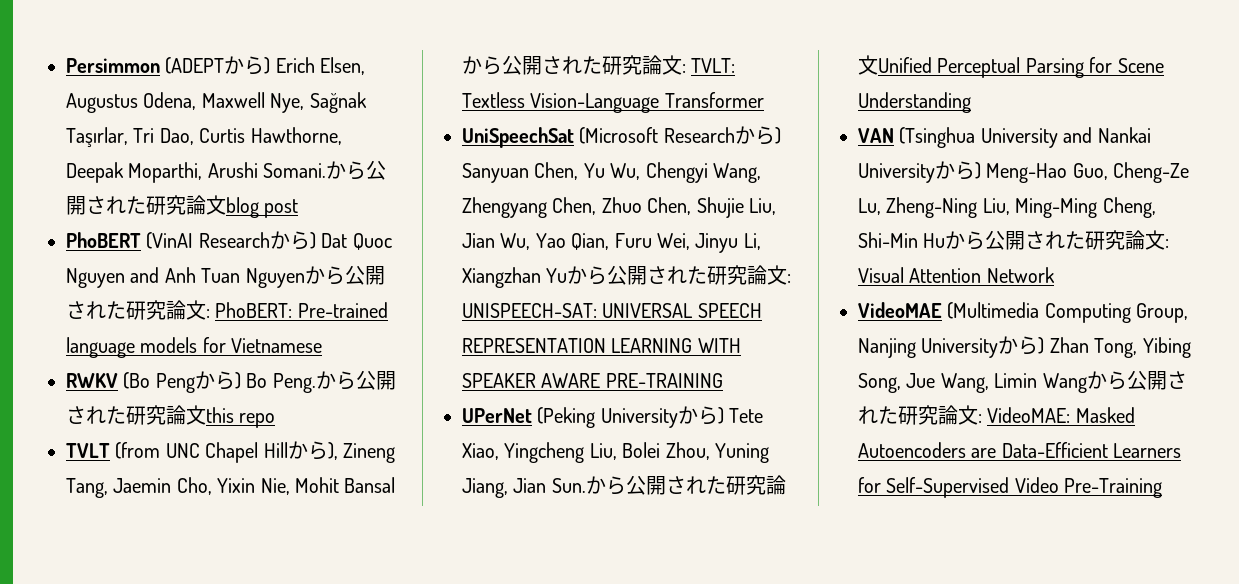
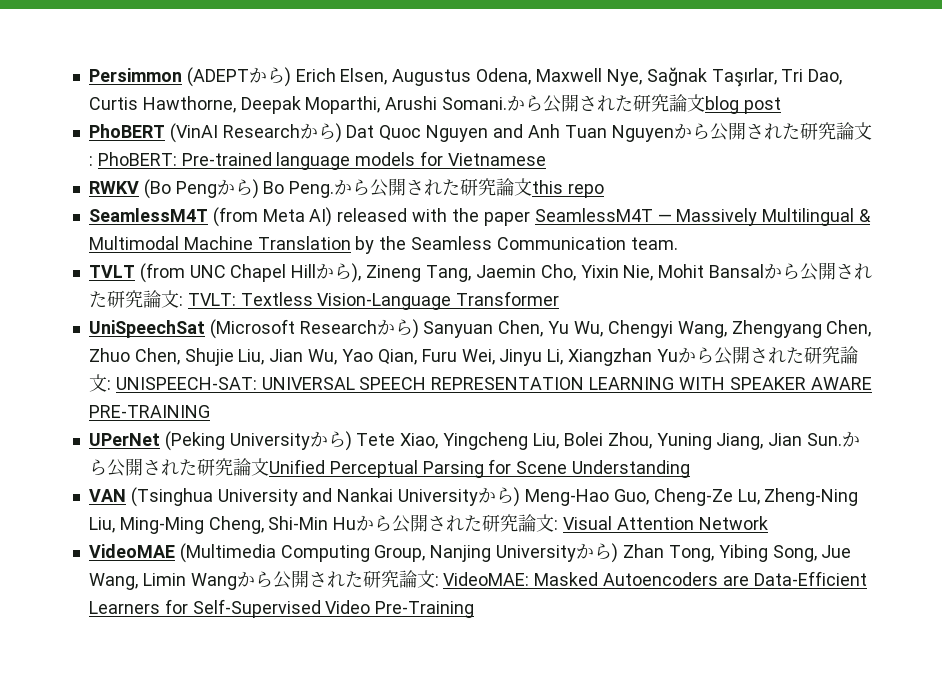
+ SeamlessM4T (from Meta AI) released with the paper SeamlessM4T — Massively Multilingual & Multimodal Machine Translation by the Seamless Communication team.

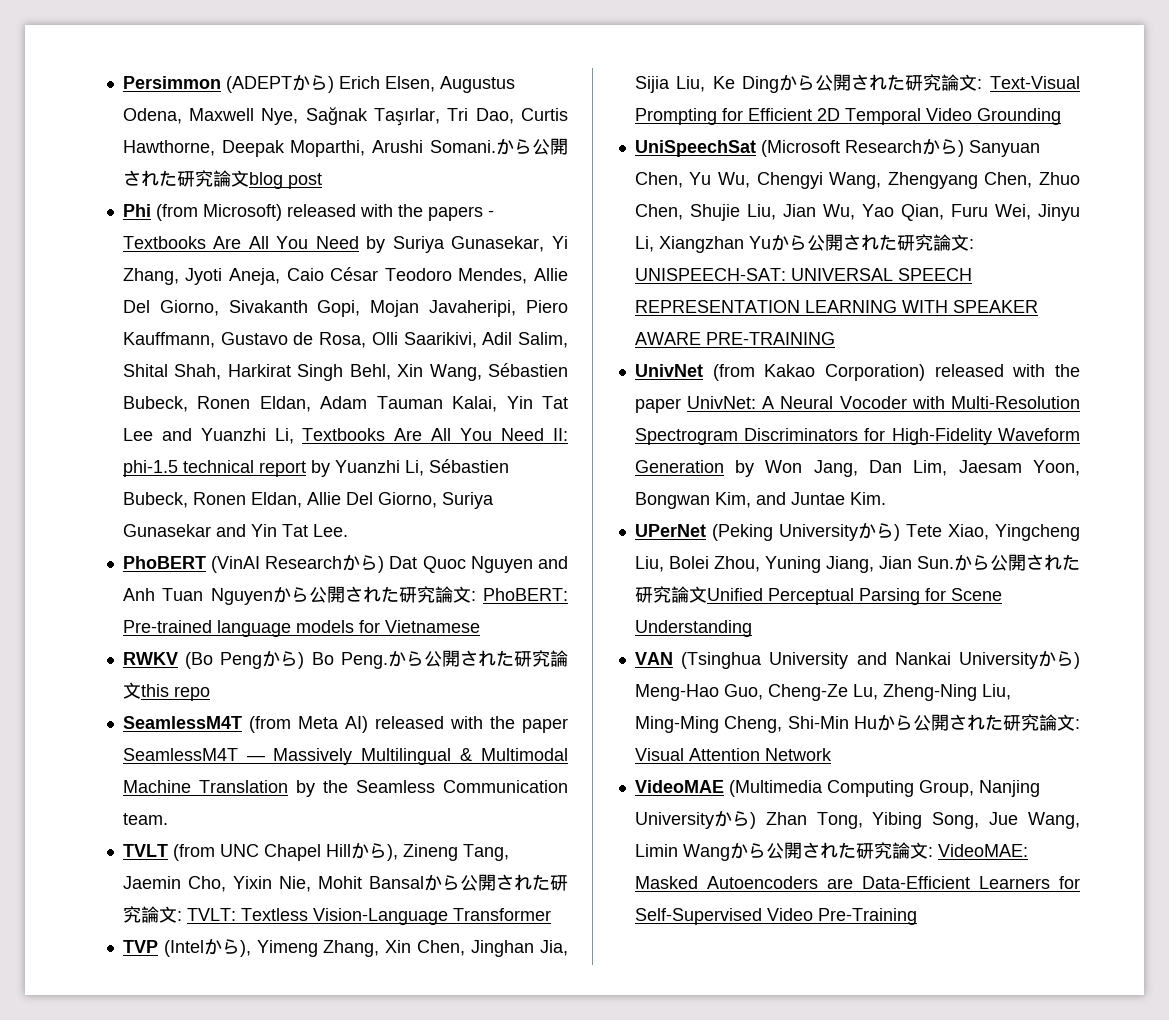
+ Phi (from Microsoft) released with the papers - Textbooks Are All You Need by Suriya Gunasekar, Yi Zhang, Jyoti Aneja, Caio César Teodoro Mendes, Allie Del Giorno, Sivakanth Gopi, Mojan Javaheripi, Piero Kauffmann, Gustavo de Rosa, Olli Saarikivi, Adil Salim, Shital Shah, Harkirat Singh Behl, Xin Wang, Sébastien Bubeck, Ronen Eldan, Adam Tauman Kalai, Yin Tat Lee and Yuanzhi Li, Textbooks Are All You Need II: phi-1.5 technical report by Yuanzhi Li, Sébastien Bubeck, Ronen Eldan, Allie Del Giorno, Suriya Gunasekar and Yin Tat Lee.
+ TVP (Intelから), Yimeng Zhang, Xin Chen, Jinghan Jia, Sijia Liu, Ke Dingから公開された研究論文: Text-Visual Prompting for Efficient 2D Temporal Video Grounding
+ UnivNet (from Kakao Corporation) released with the paper UnivNet: A Neural Vocoder with Multi-Resolution Spectrogram Discriminators for High-Fidelity Waveform Generation by Won Jang, Dan Lim, Jaesam Yoon, Bongwan Kim, and Juntae Kim.

